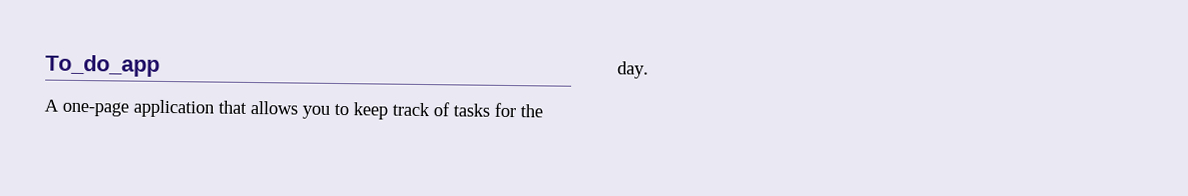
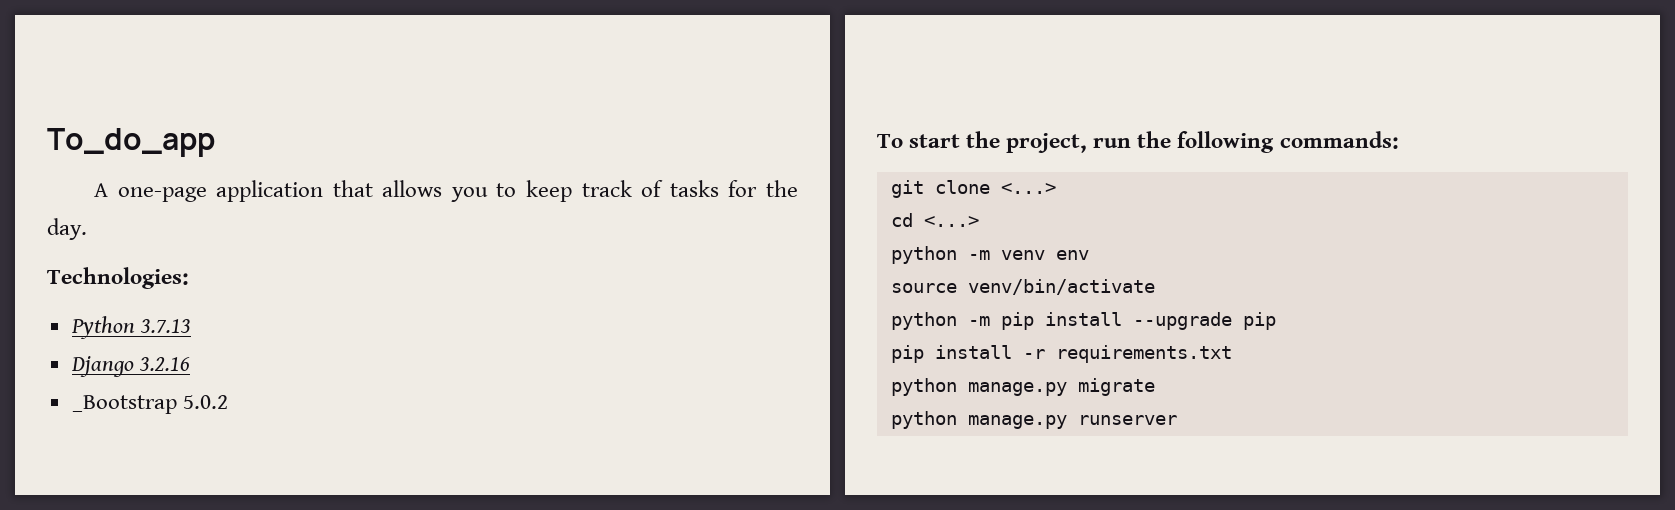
+ Technologies:
+ Python 3.7.13
+ Django 3.2.16
+ _Bootstrap 5.0.2
+ To start the project, run the following commands:
+ git clone <...>
+ cd <...>
+ python -m venv env
+ source venv/bin/activate
+ python -m pip install --upgrade pip
+ pip install -r requirements.txt
+ python manage.py migrate
+ python manage.py runserver

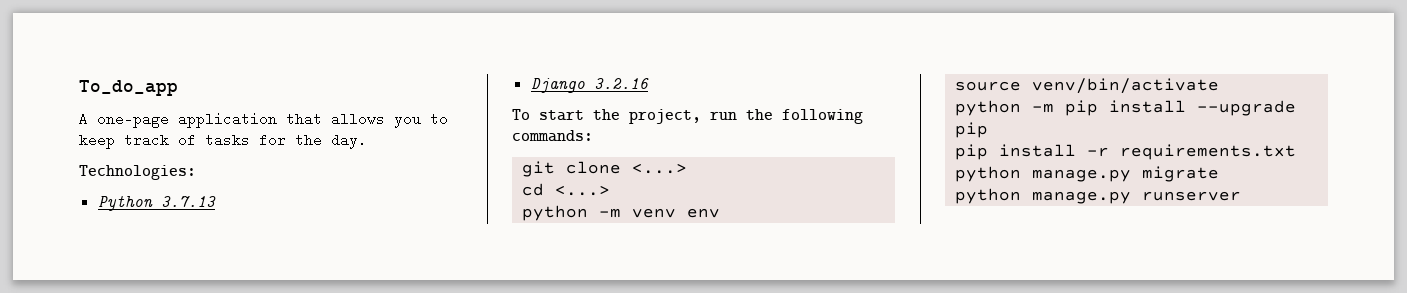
- _Bootstrap 5.0.2

